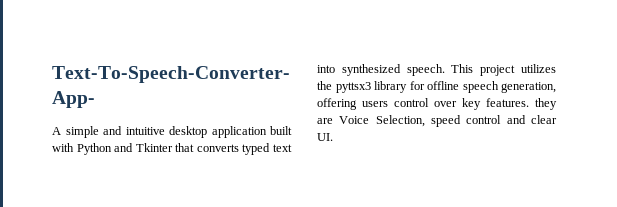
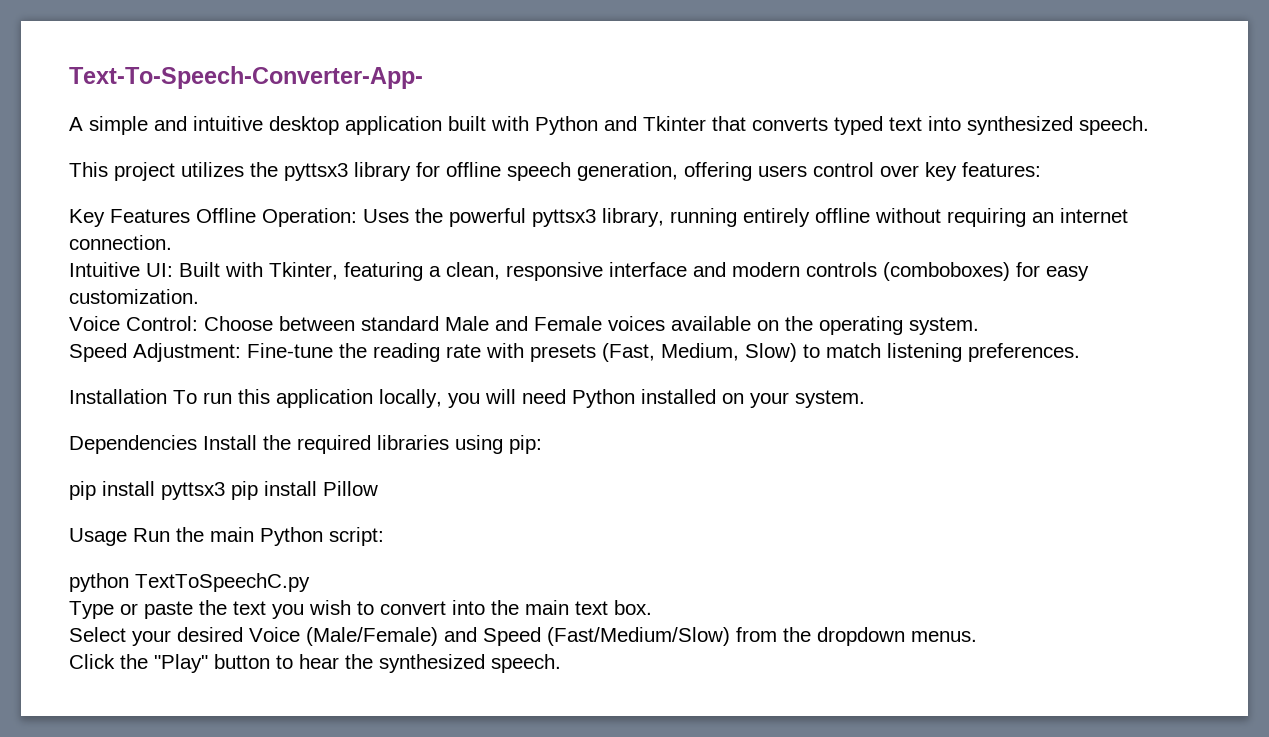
- A simple and intuitive desktop application built with Python and Tkinter that converts typed text into synthesized speech. This project utilizes the pyttsx3 library for offline speech generation, offering users control over key features. they are Voice Selection, speed control and clear UI.
+ A simple and intuitive desktop application built with Python and Tkinter that converts typed text into synthesized speech.
+ This project utilizes the pyttsx3 library for offline speech generation, offering users control over key features:
+ Key Features Offline Operation: Uses the powerful pyttsx3 library, running entirely offline without requiring an internet connection.
+ Intuitive UI: Built with Tkinter, featuring a clean, responsive interface and modern controls (comboboxes) for easy customization.
+ Voice Control: Choose between standard Male and Female voices available on the operating system.
+ Speed Adjustment: Fine-tune the reading rate with presets (Fast, Medium, Slow) to match listening preferences.
+ Installation To run this application locally, you will need Python installed on your system.
+ Dependencies Install the required libraries using pip:
+ pip install pyttsx3 pip install Pillow
+ Usage Run the main Python script:
+ python TextToSpeechC.py
+ Type or paste the text you wish to convert into the main text box.
+ Select your desired Voice (Male/Female) and Speed (Fast/Medium/Slow) from the dropdown menus.
+ Click the "Play" button to hear the synthesized speech.

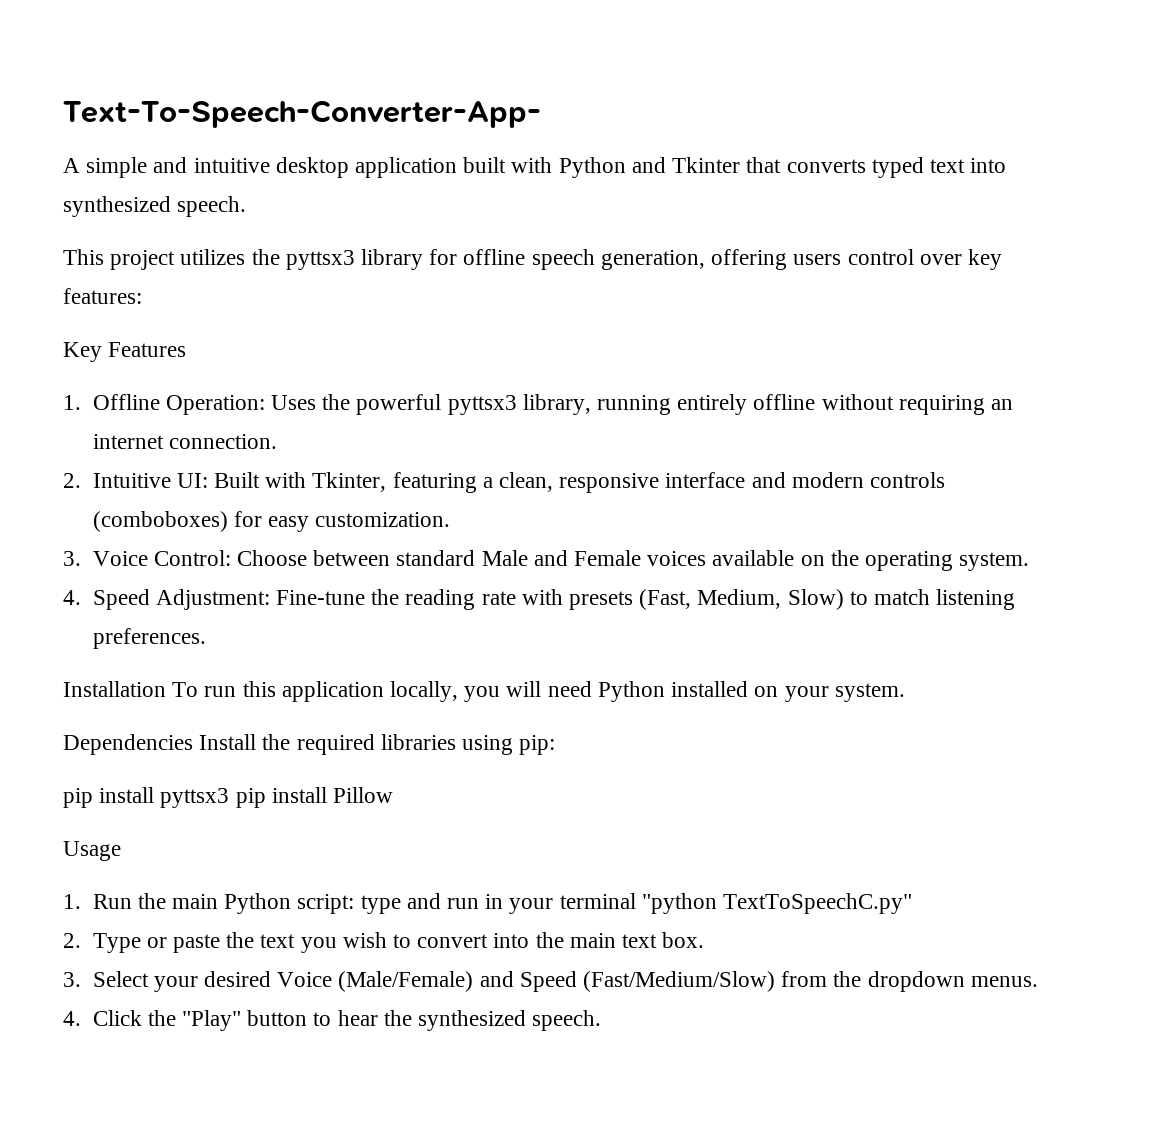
- Key Features Offline Operation: Uses the powerful pyttsx3 library, running entirely offline without requiring an internet connection.
+ Key Features
+ 1. Offline Operation: Uses the powerful pyttsx3 library, running entirely offline without requiring an internet connection.
- Intuitive UI: Built with Tkinter, featuring a clean, responsive interface and modern controls (comboboxes) for easy customization.
+ 2. Intuitive UI: Built with Tkinter, featuring a clean, responsive interface and modern controls (comboboxes) for easy customization.
- Voice Control: Choose between standard Male and Female voices available on the operating system.
+ 3. Voice Control: Choose between standard Male and Female voices available on the operating system.
- Speed Adjustment: Fine-tune the reading rate with presets (Fast, Medium, Slow) to match listening preferences.
+ 4. Speed Adjustment: Fine-tune the reading rate with presets (Fast, Medium, Slow) to match listening preferences.
- Usage Run the main Python script:
- python TextToSpeechC.py
- Type or paste the text you wish to convert into the main text box.
+ Usage
+ 1. Run the main Python script: type and run in your terminal "python TextToSpeechC.py"
+ 2. Type or paste the text you wish to convert into the main text box.
- Select your desired Voice (Male/Female) and Speed (Fast/Medium/Slow) from the dropdown menus.
+ 3. Select your desired Voice (Male/Female) and Speed (Fast/Medium/Slow) from the dropdown menus.
- Click the "Play" button to hear the synthesized speech.
+ 4. Click the "Play" button to hear the synthesized speech.

